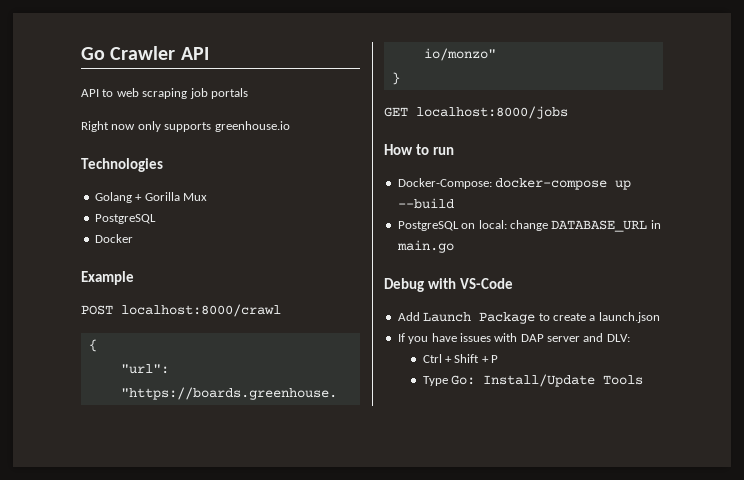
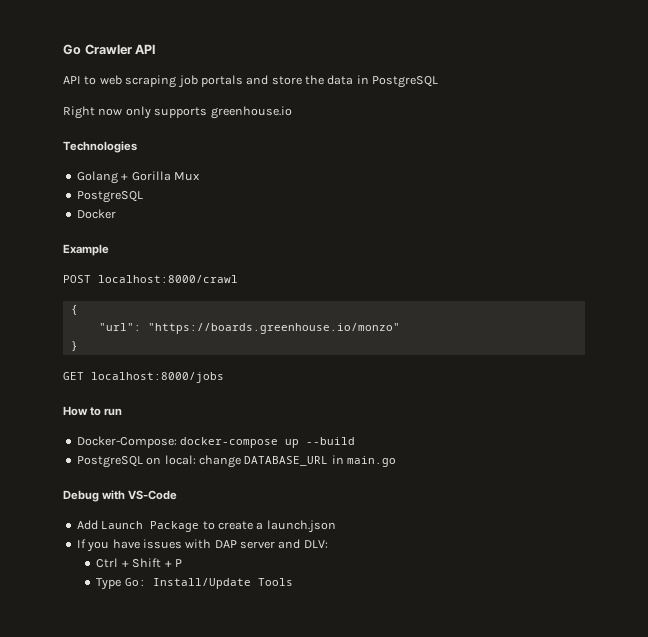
- API to web scraping job portals
+ API to web scraping job portals and store the data in PostgreSQL

